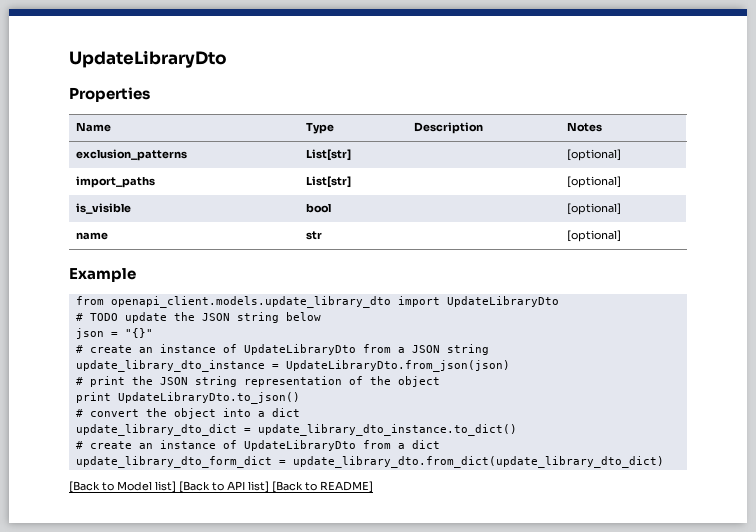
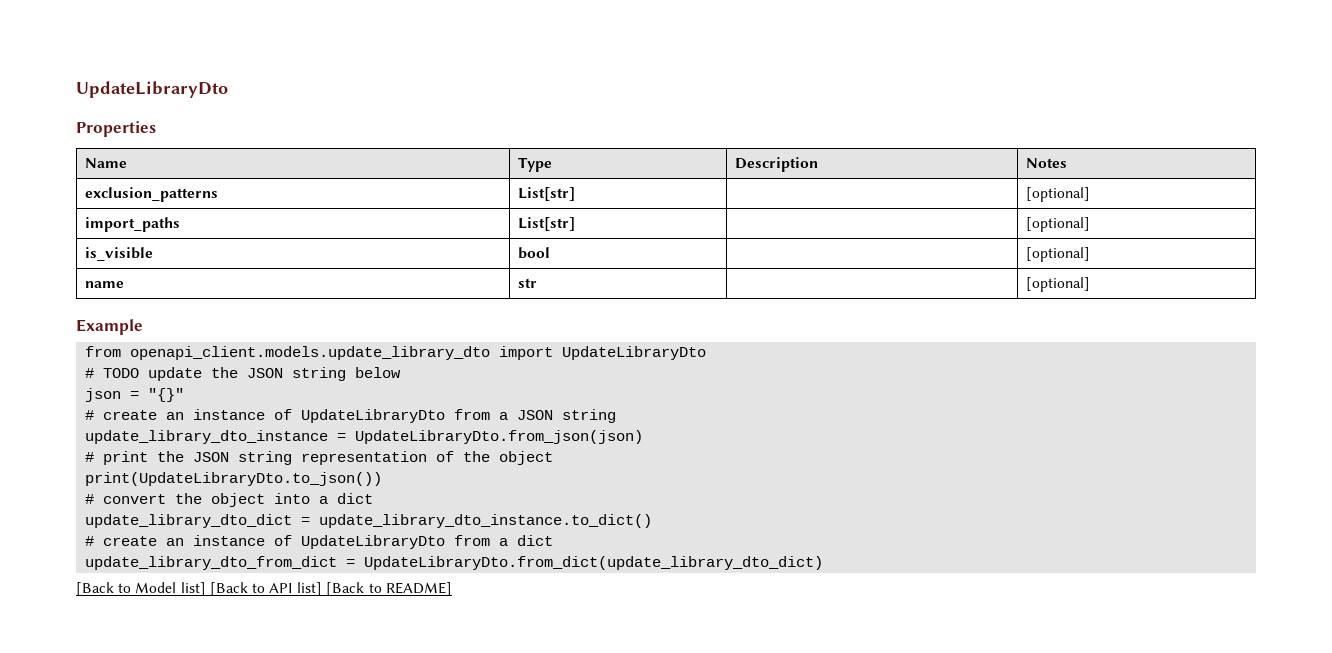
- print UpdateLibraryDto.to_json()
+ print(UpdateLibraryDto.to_json())
- update_library_dto_form_dict = update_library_dto.from_dict(update_library_dto_dict)
+ update_library_dto_from_dict = UpdateLibraryDto.from_dict(update_library_dto_dict)

